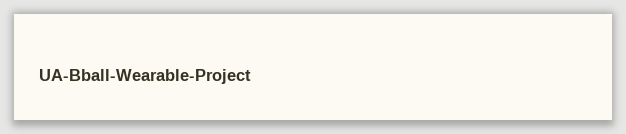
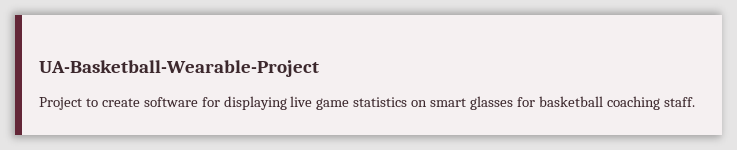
- UA-Bball-Wearable-Project
+ UA-Basketball-Wearable-Project
+ Project to create software for displaying live game statistics on smart glasses for basketball coaching staff.

